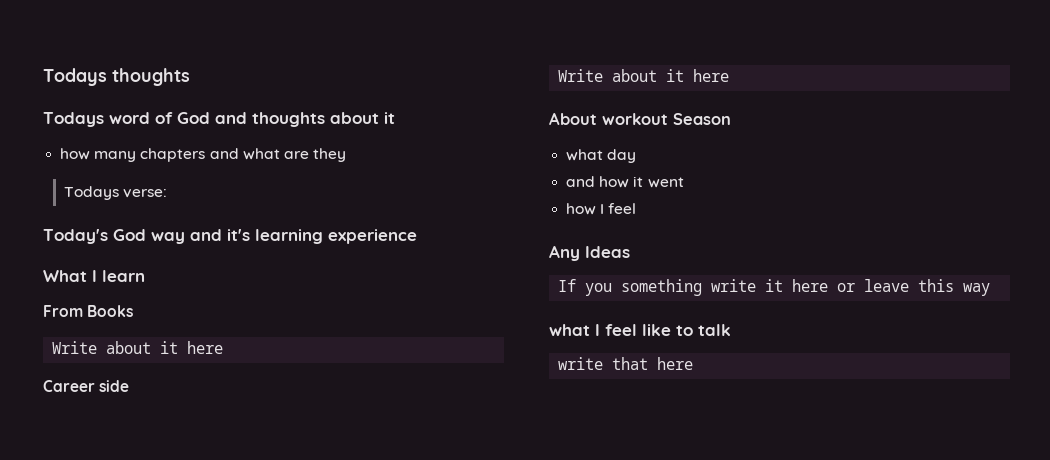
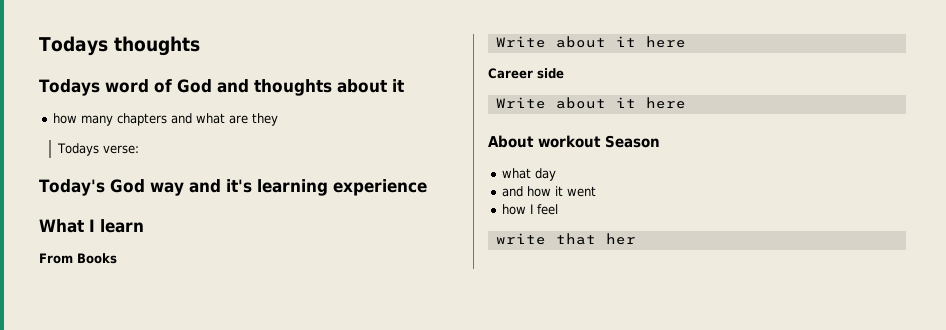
- Any Ideas
- If you something write it here or leave this way
- what I feel like to talk
- write that here
+ write that her

